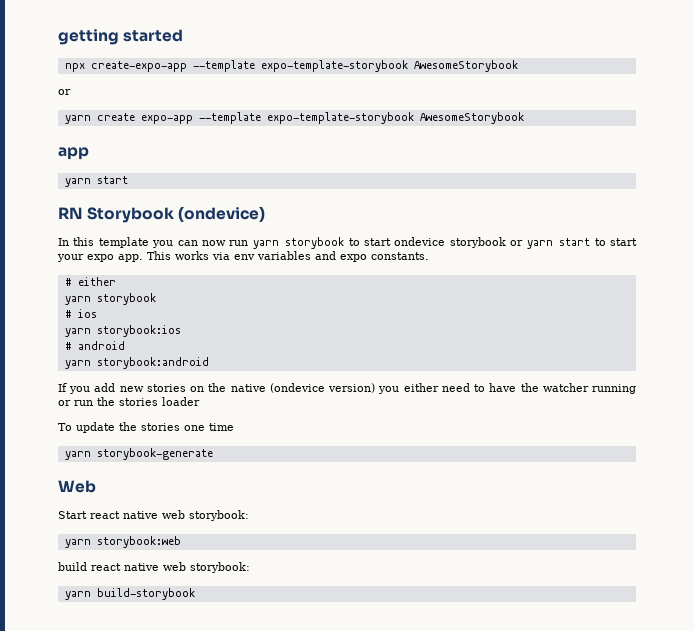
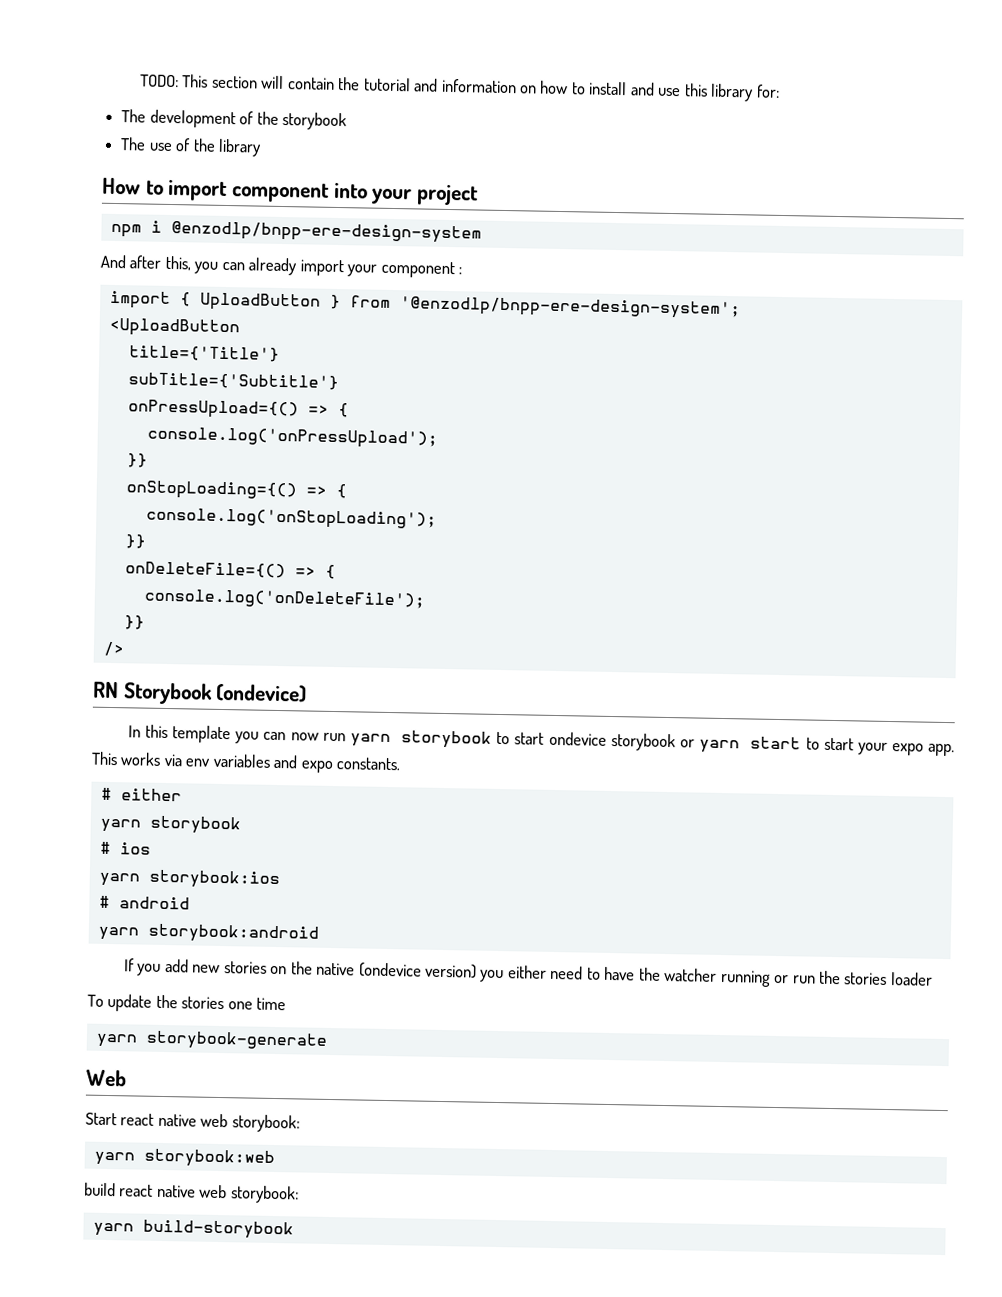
- getting started
- npx create-expo-app --template expo-template-storybook AwesomeStorybook
- or
- yarn create expo-app --template expo-template-storybook AwesomeStorybook
- app
- yarn start
+ TODO: This section will contain the tutorial and information on how to install and use this library for:
+ The development of the storybook
+ The use of the library
+ How to import component into your project
+ npm i @enzodlp/bnpp-ere-design-system
+ And after this, you can already import your component :
+ import { UploadButton } from '@enzodlp/bnpp-ere-design-system';
+ <UploadButton
+ title={'Title'}
+ subTitle={'Subtitle'}
+ onPressUpload={() => {
+ console.log('onPressUpload');
+ }}
+ onStopLoading={() => {
+ console.log('onStopLoading');
+ }}
+ onDeleteFile={() => {
+ console.log('onDeleteFile');
+ }}
+ />

